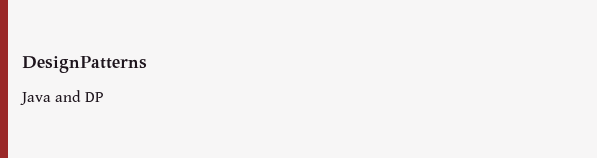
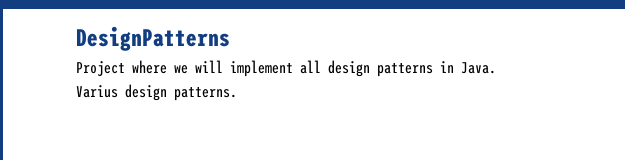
- Java and DP
+ Project where we will implement all design patterns in Java.
+ Varius design patterns.

